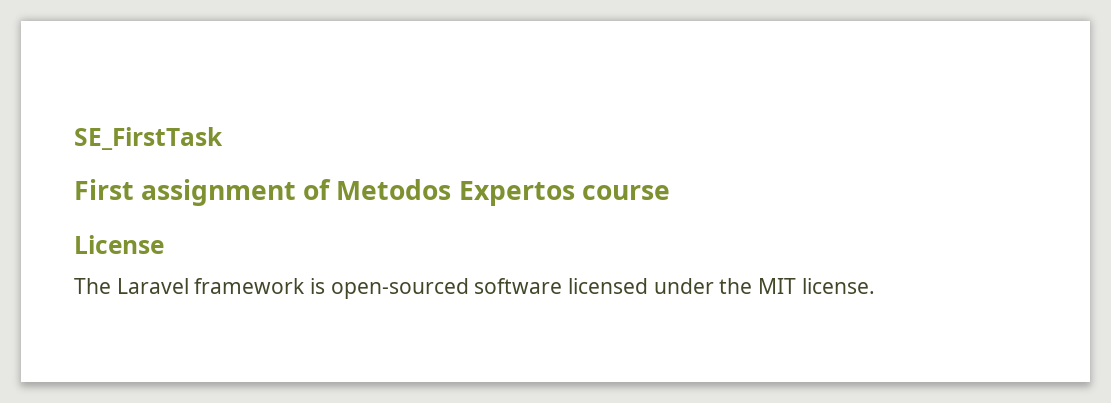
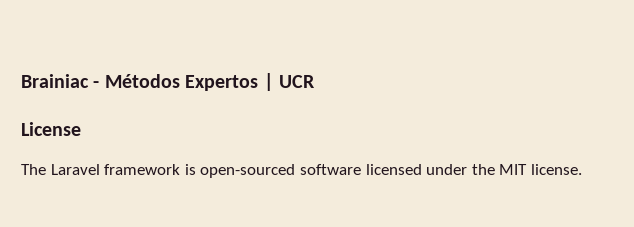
- SE_FirstTask
- First assignment of Metodos Expertos course
+ Brainiac - Métodos Expertos | UCR

